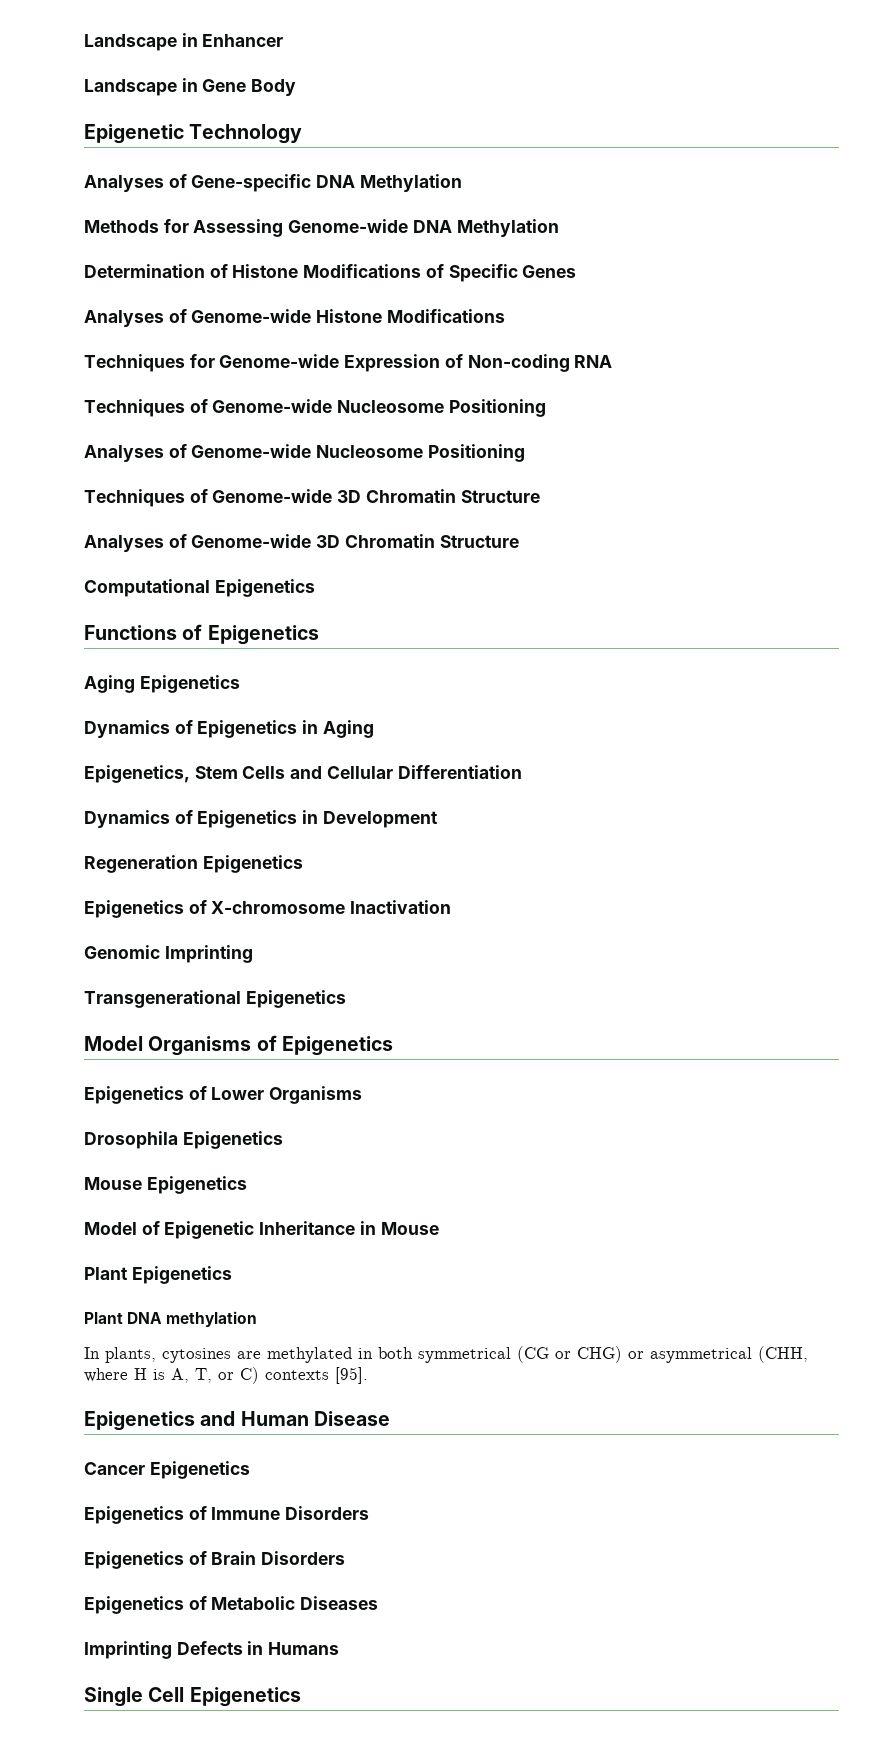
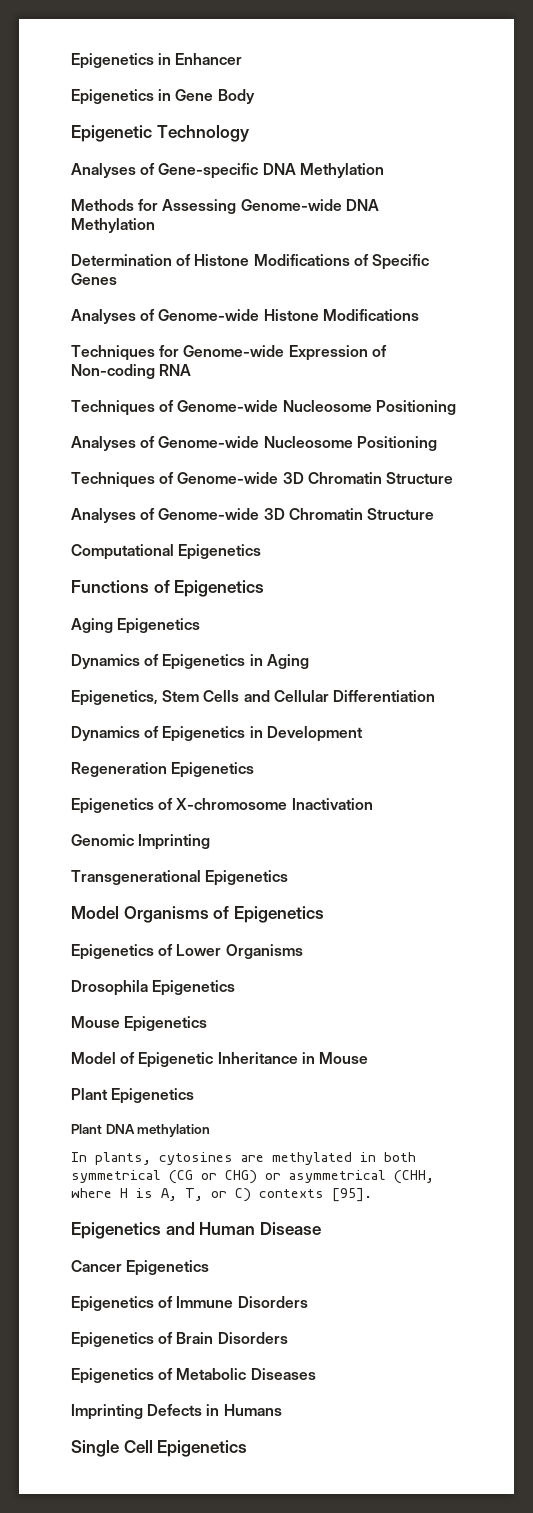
- Landscape in Enhancer
+ Epigenetics in Enhancer
- Landscape in Gene Body
+ Epigenetics in Gene Body

